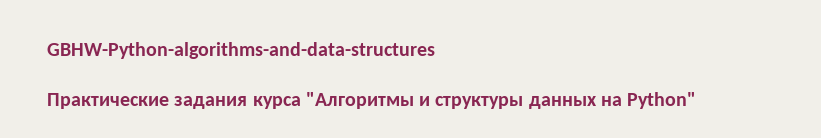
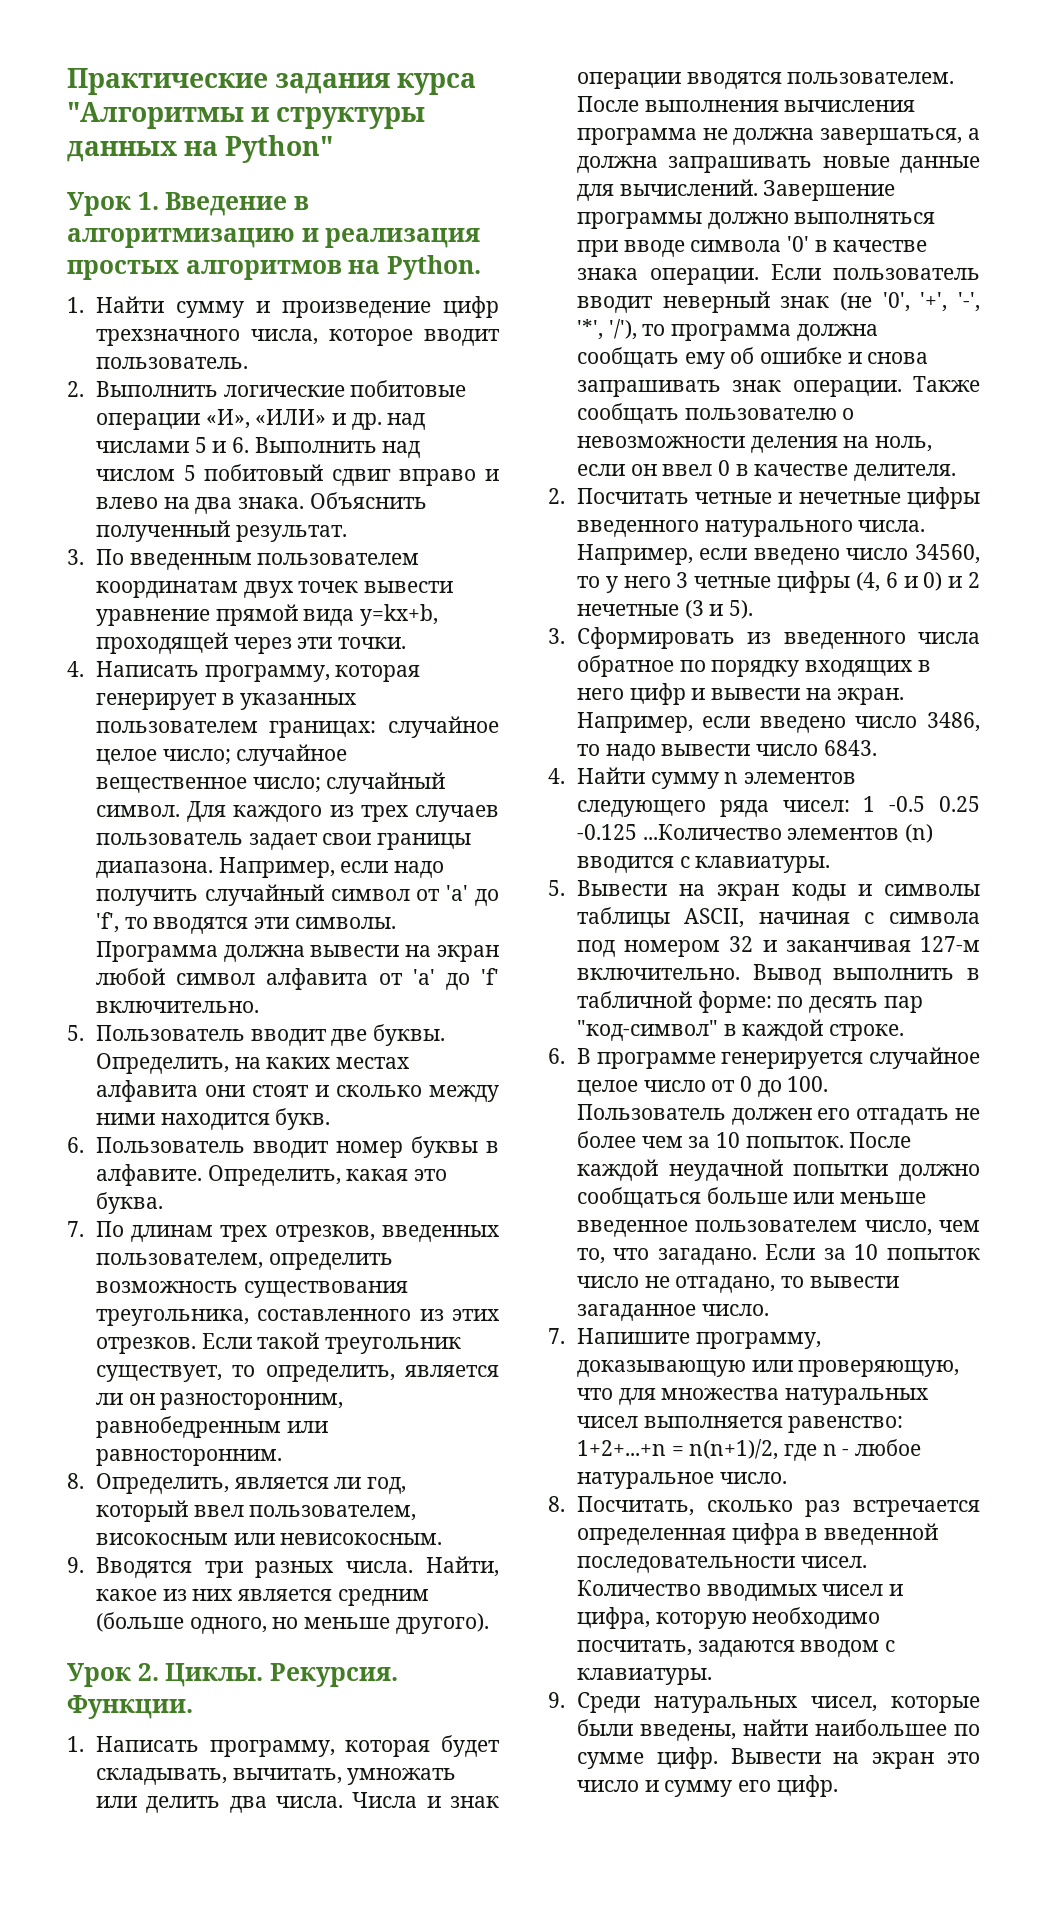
- GBHW-Python-algorithms-and-data-structures
+ Урок 1. Введение в алгоритмизацию и реализация простых алгоритмов на Python.
+ 1. Найти сумму и произведение цифр трехзначного числа, которое вводит пользователь.
+ 2. Выполнить логические побитовые операции «И», «ИЛИ» и др. над числами 5 и 6. Выполнить над числом 5 побитовый сдвиг вправо и влево на два знака. Объяснить полученный результат.
+ 3. По введенным пользователем координатам двух точек вывести уравнение прямой вида y=kx+b, проходящей через эти точки.
+ 4. Написать программу, которая генерирует в указанных пользователем границах: случайное целое число; случайное вещественное число; случайный символ. Для каждого из трех случаев пользователь задает свои границы диапазона. Например, если надо получить случайный символ от 'a' до 'f', то вводятся эти символы. Программа должна вывести на экран любой символ алфавита от 'a' до 'f' включительно.
+ 5. Пользователь вводит две буквы. Определить, на каких местах алфавита они стоят и сколько между ними находится букв.
+ 6. Пользователь вводит номер буквы в алфавите. Определить, какая это буква.
+ 7. По длинам трех отрезков, введенных пользователем, определить возможность существования треугольника, составленного из этих отрезков. Если такой треугольник существует, то определить, является ли он разносторонним, равнобедренным или равносторонним.
+ 8. Определить, является ли год, который ввел пользователем, високосным или невисокосным.
+ 9. Вводятся три разных числа. Найти, какое из них является средним (больше одного, но меньше другого).
+ Урок 2. Циклы. Рекурсия. Функции.
+ 1. Написать программу, которая будет складывать, вычитать, умножать или делить два числа. Числа и знак операции вводятся пользователем. После выполнения вычисления программа не должна завершаться, а должна запрашивать новые данные для вычислений. Завершение программы должно выполняться при вводе символа '0' в качестве знака операции. Если пользователь вводит неверный знак (не '0', '+', '-', '*', '/'), то программа должна сообщать ему об ошибке и снова запрашивать знак операции. Также сообщать пользователю о невозможности деления на ноль, если он ввел 0 в качестве делителя.
+ 2. Посчитать четные и нечетные цифры введенного натурального числа. Например, если введено число 34560, то у него 3 четные цифры (4, 6 и 0) и 2 нечетные (3 и 5).
+ 3. Сформировать из введенного числа обратное по порядку входящих в него цифр и вывести на экран. Например, если введено число 3486, то надо вывести число 6843.
+ 4. Найти сумму n элементов следующего ряда чисел: 1 -0.5 0.25 -0.125 ...Количество элементов (n) вводится с клавиатуры.
+ 5. Вывести на экран коды и символы таблицы ASCII, начиная с символа под номером 32 и заканчивая 127-м включительно. Вывод выполнить в табличной форме: по десять пар "код-символ" в каждой строке.
+ 6. В программе генерируется случайное целое число от 0 до 100. Пользователь должен его отгадать не более чем за 10 попыток. После каждой неудачной попытки должно сообщаться больше или меньше введенное пользователем число, чем то, что загадано. Если за 10 попыток число не отгадано, то вывести загаданное число.
+ 7. Напишите программу, доказывающую или проверяющую, что для множества натуральных чисел выполняется равенство: 1+2+...+n = n(n+1)/2, где n - любое натуральное число.
+ 8. Посчитать, сколько раз встречается определенная цифра в введенной последовательности чисел. Количество вводимых чисел и цифра, которую необходимо посчитать, задаются вводом с клавиатуры.
+ 9. Среди натуральных чисел, которые были введены, найти наибольшее по сумме цифр. Вывести на экран это число и сумму его цифр.

